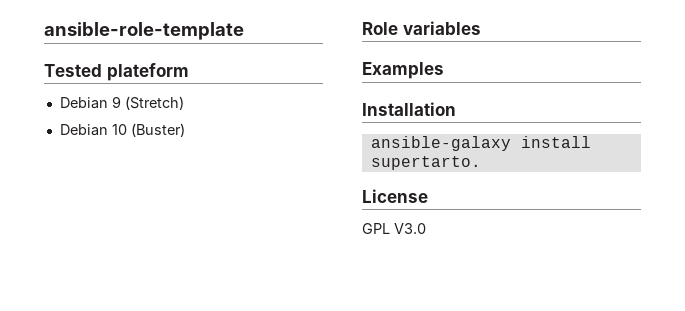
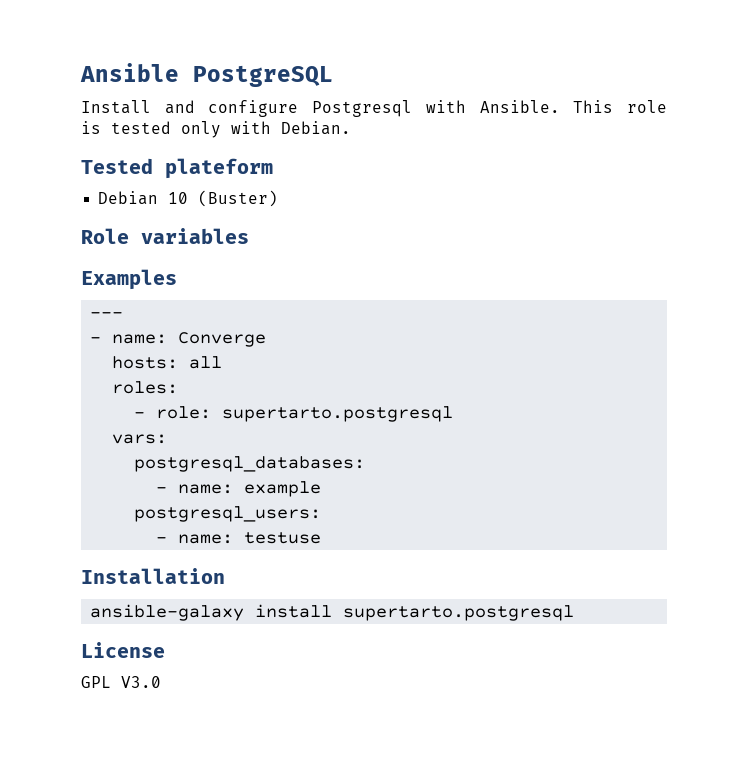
- ansible-role-template
+ Ansible PostgreSQL
+ Install and configure Postgresql with Ansible. This role is tested only with Debian.
- Debian 9 (Stretch)
+ ---
+ - name: Converge
+ hosts: all
+ roles:
+ - role: supertarto.postgresql
+ vars:
+ postgresql_databases:
+ - name: example
+ postgresql_users:
+ - name: testuse
- ansible-galaxy install supertarto.
+ ansible-galaxy install supertarto.postgresql

